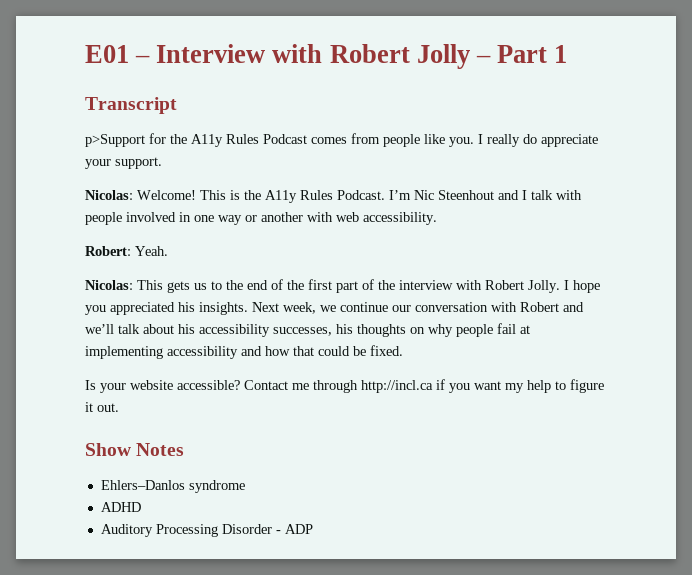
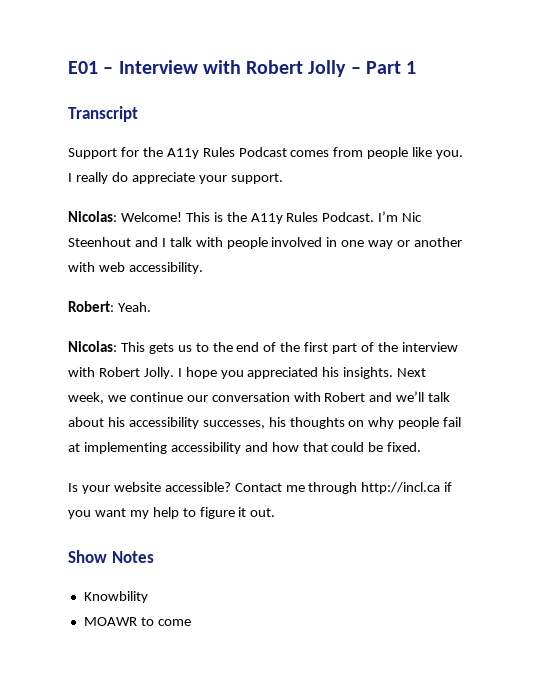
- p>Support for the A11y Rules Podcast comes from people like you.
+ Support for the A11y Rules Podcast comes from people like you.
- Ehlers–Danlos syndrome
- ADHD
- Auditory Processing Disorder - ADP
+ Knowbility
+ MOAWR to come

